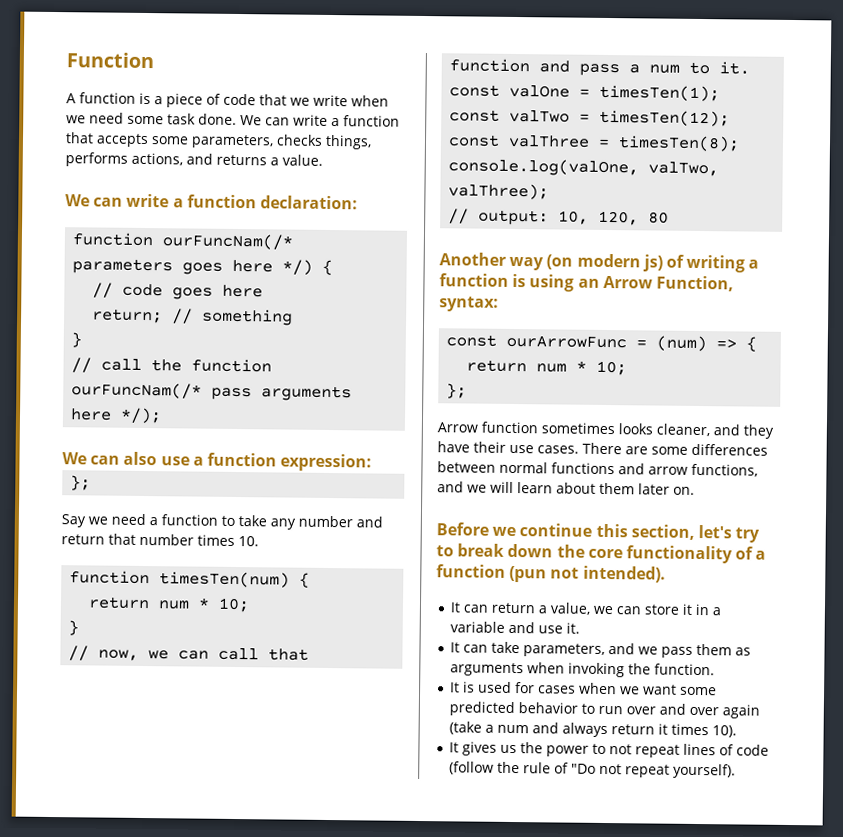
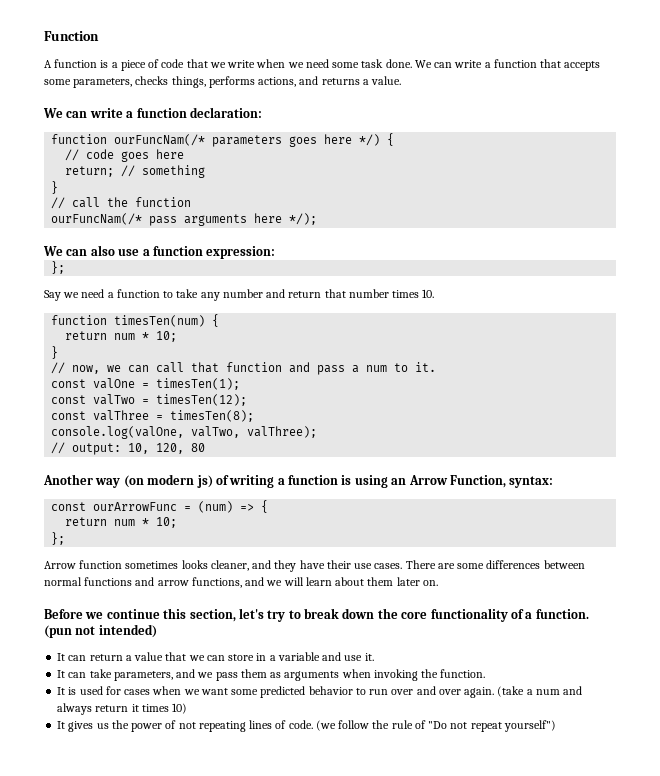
- Before we continue this section, let's try to break down the core functionality of a function (pun not intended).
+ Before we continue this section, let's try to break down the core functionality of a function. (pun not intended)
- It can return a value, we can store it in a variable and use it.
+ It can return a value that we can store in a variable and use it.
- It is used for cases when we want some predicted behavior to run over and over again (take a num and always return it times 10).
+ It is used for cases when we want some predicted behavior to run over and over again. (take a num and always return it times 10)
- It gives us the power to not repeat lines of code (follow the rule of "Do not repeat yourself).
+ It gives us the power of not repeating lines of code. (we follow the rule of "Do not repeat yourself")

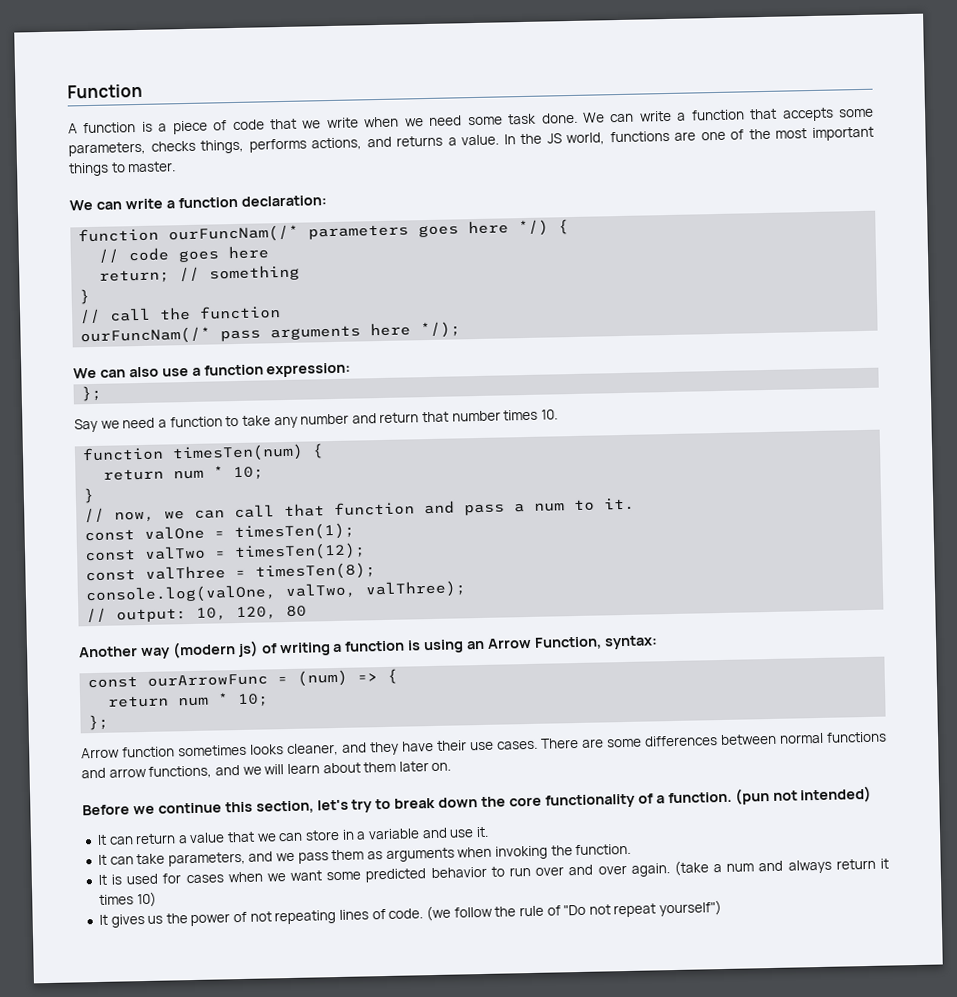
+ In the JS world, functions are one of the most important things to master.
- Another way (on modern js) of writing a function is using an Arrow Function, syntax:
+ Another way (modern js) of writing a function is using an Arrow Function, syntax:

